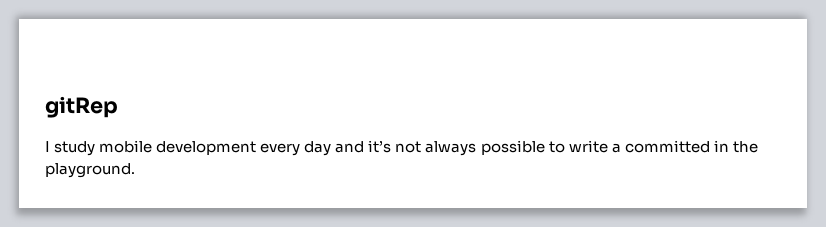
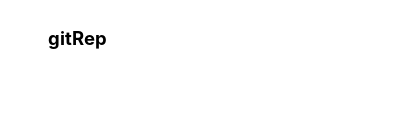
- I study mobile development every day and it’s not always possible to write a committed in the playground.

